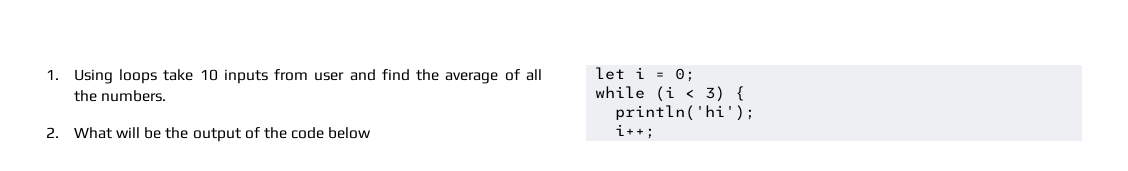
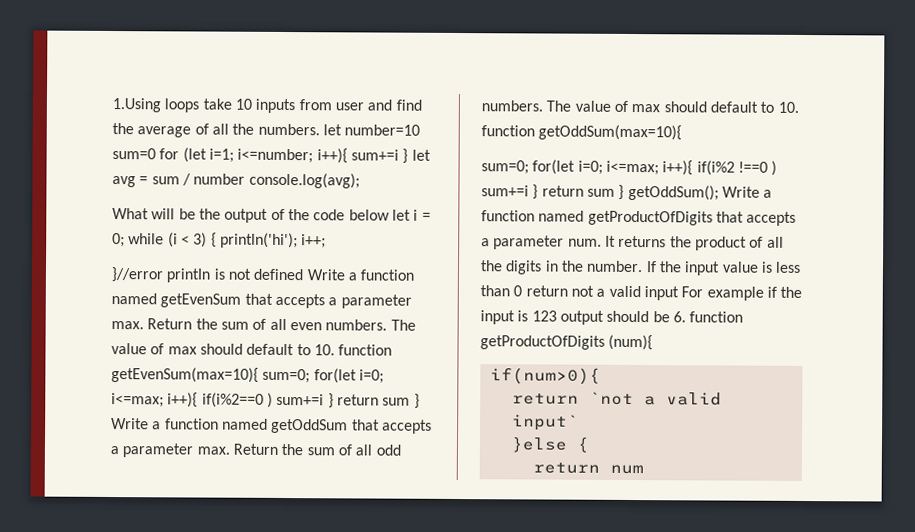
- 1. Using loops take 10 inputs from user and find the average of all the numbers.
- 2. What will be the output of the code below
- let i = 0;
- while (i < 3) {
- println('hi');
- i++;
+ 1.Using loops take 10 inputs from user and find the average of all the numbers. let number=10 sum=0 for (let i=1; i<=number; i++){ sum+=i } let avg = sum / number console.log(avg);
+ What will be the output of the code below let i = 0; while (i < 3) { println('hi'); i++;
+ }//error printIn is not defined Write a function named getEvenSum that accepts a parameter max. Return the sum of all even numbers. The value of max should default to 10. function getEvenSum(max=10){ sum=0; for(let i=0; i<=max; i++){ if(i%2==0 ) sum+=i } return sum } Write a function named getOddSum that accepts a parameter max. Return the sum of all odd numbers. The value of max should default to 10. function getOddSum(max=10){
+ sum=0; for(let i=0; i<=max; i++){ if(i%2 !==0 ) sum+=i } return sum } getOddSum(); Write a function named getProductOfDigits that accepts a parameter num. It returns the product of all the digits in the number. If the input value is less than 0 return not a valid input For example if the input is 123 output should be 6. function getProductOfDigits (num){
+ if(num>0){
+ return `not a valid input`
+ }else {
+ return num

